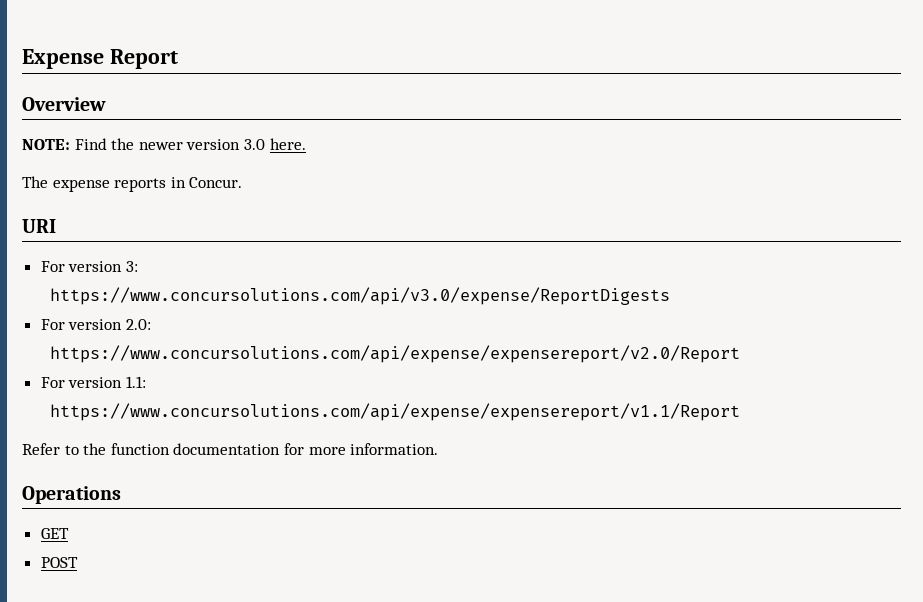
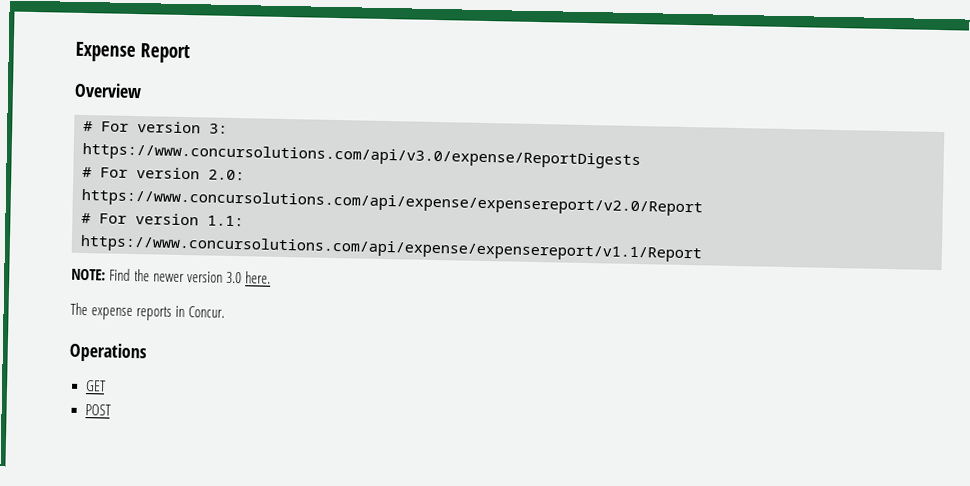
+ # For version 3:
+ https://www.concursolutions.com/api/v3.0/expense/ReportDigests
+ # For version 2.0:
+ https://www.concursolutions.com/api/expense/expensereport/v2.0/Report
+ # For version 1.1:
+ https://www.concursolutions.com/api/expense/expensereport/v1.1/Report
- URI
- For version 3:
- https://www.concursolutions.com/api/v3.0/expense/ReportDigests
- For version 2.0:
- https://www.concursolutions.com/api/expense/expensereport/v2.0/Report
- For version 1.1:
- https://www.concursolutions.com/api/expense/expensereport/v1.1/Report
- Refer to the function documentation for more information.

